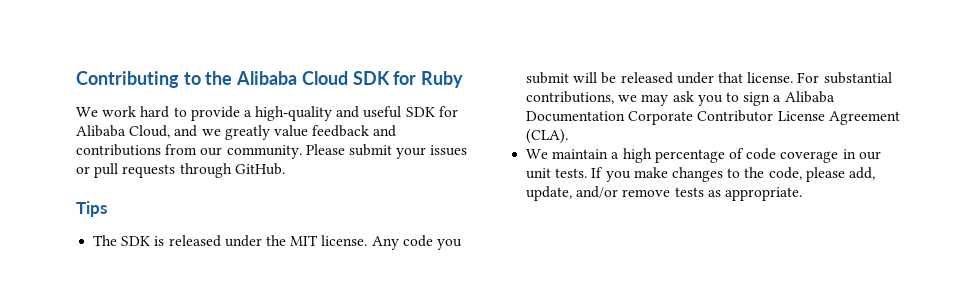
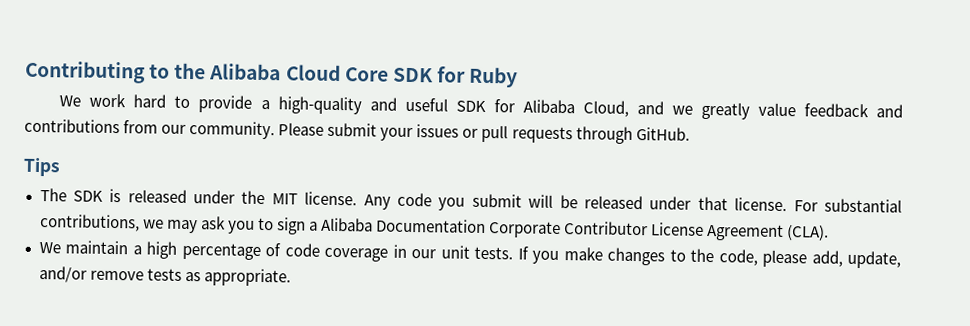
- Contributing to the Alibaba Cloud SDK for Ruby
+ Contributing to the Alibaba Cloud Core SDK for Ruby

